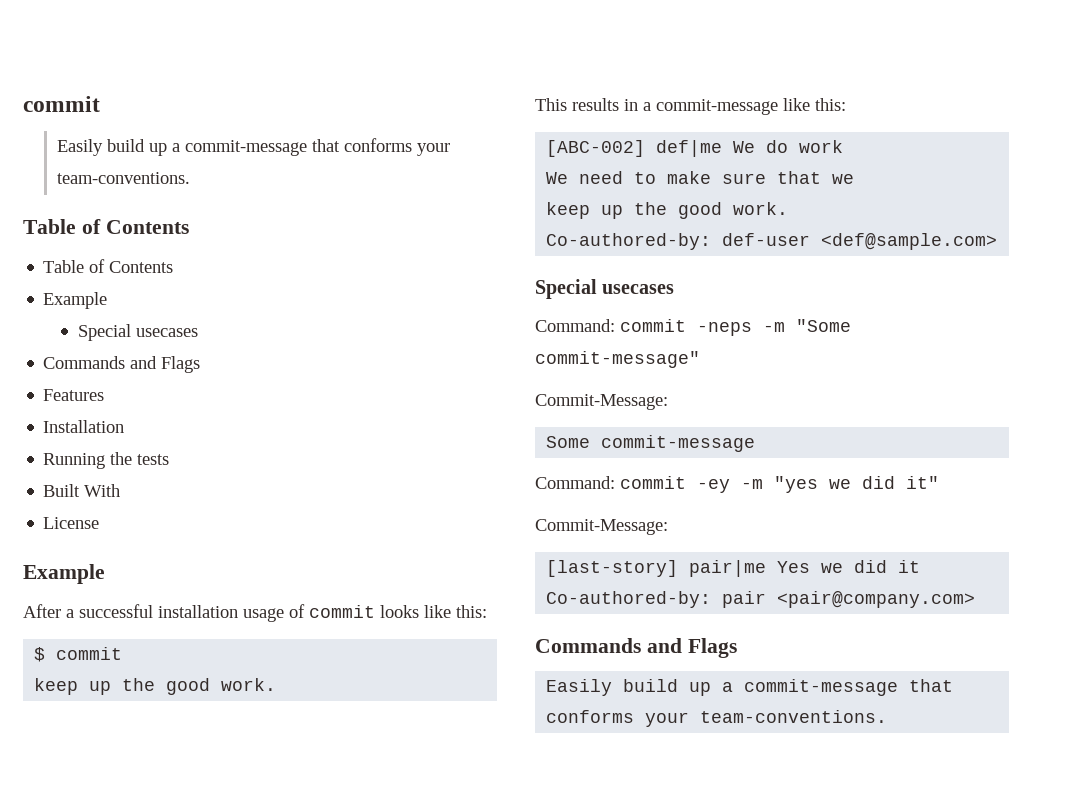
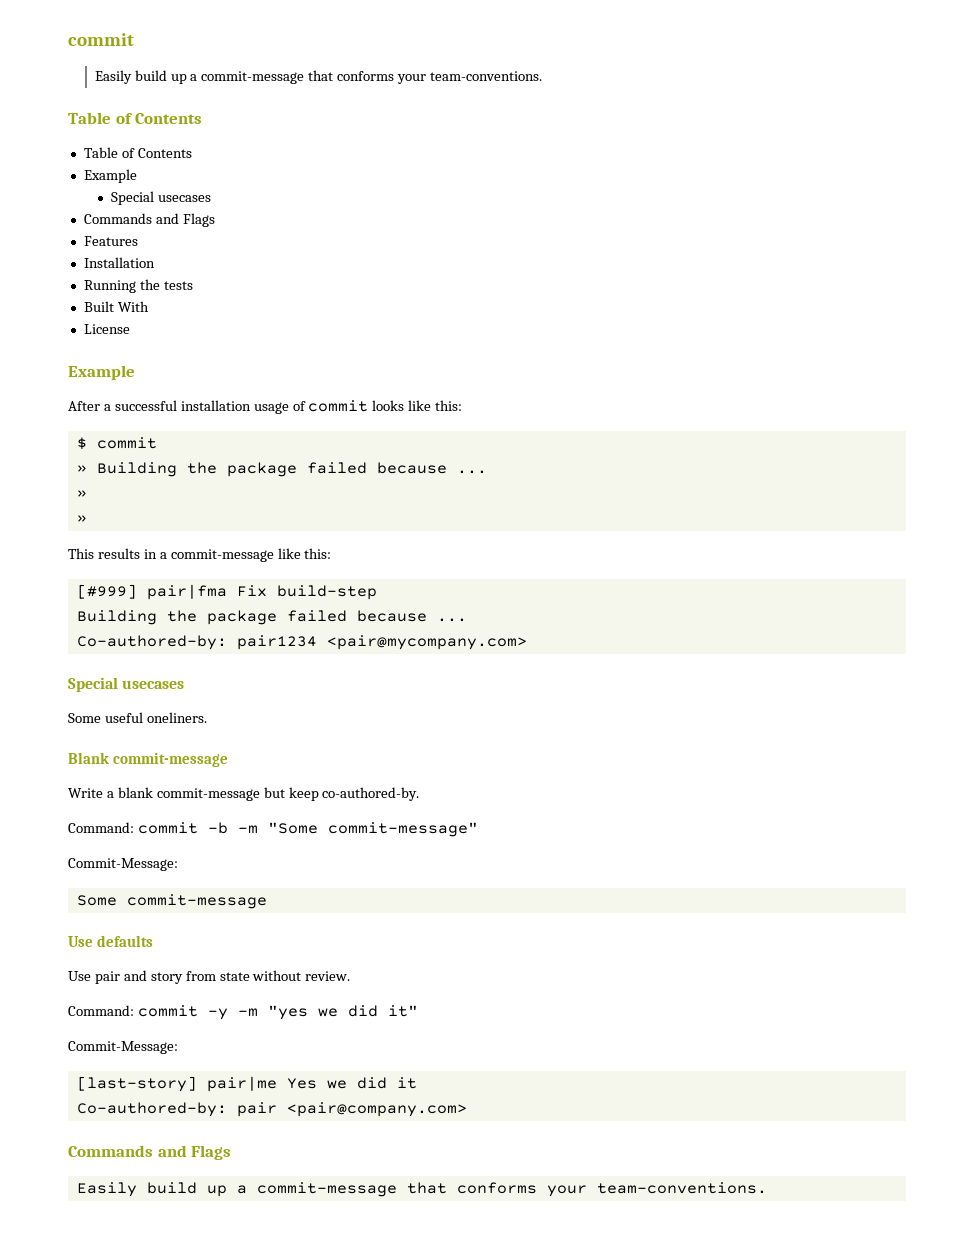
  $ commit
- keep up the good work.
+ » Building the package failed because ...
+ »
+ »
- [ABC-002] def|me We do work
- We need to make sure that we
- keep up the good work.
- Co-authored-by: def-user <def@sample.com>
+ [#999] pair|fma Fix build-step
+ Building the package failed because ...
+ Co-authored-by: pair1234 <pair@mycompany.com>
  Special usecases
- Command: commit -neps -m "Some commit-message"
+ Some useful oneliners.
+ Blank commit-message
+ Write a blank commit-message but keep co-authored-by.
+ Command: commit -b -m "Some commit-message"
- Command: commit -ey -m "yes we did it"
+ Use defaults
+ Use pair and story from state without review.
+ Command: commit -y -m "yes we did it"

